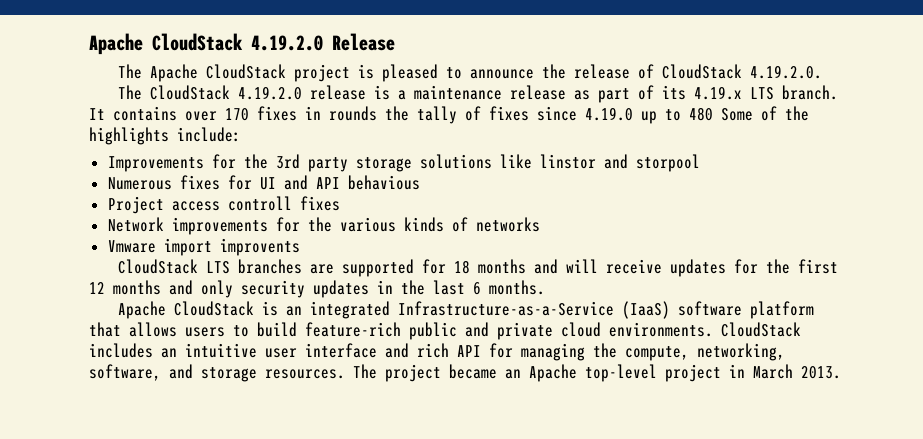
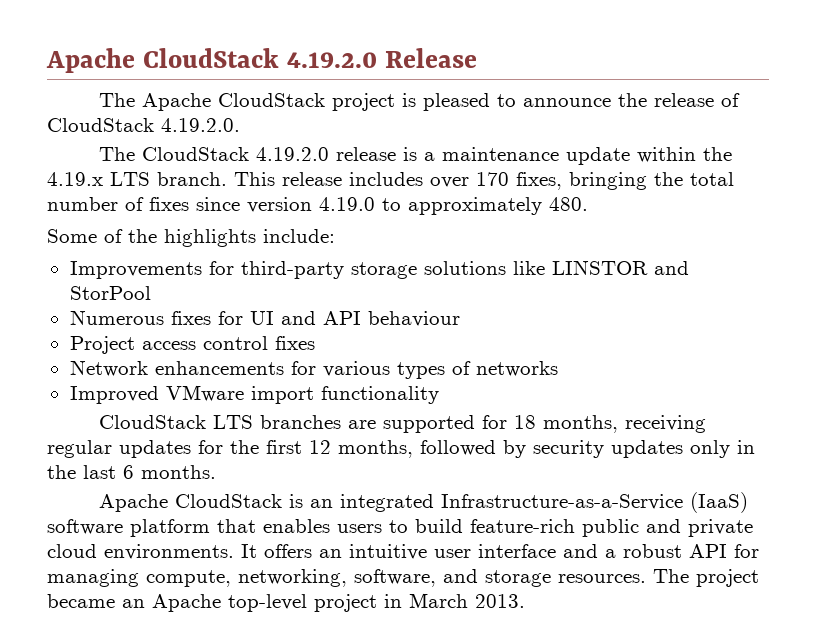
- The CloudStack 4.19.2.0 release is a maintenance release as part of its 4.19.x LTS branch. It contains over 170 fixes in rounds the tally of fixes since 4.19.0 up to 480 Some of the highlights include:
+ The CloudStack 4.19.2.0 release is a maintenance update within the 4.19.x LTS branch. This release includes over 170 fixes, bringing the total number of fixes since version 4.19.0 to approximately 480.
+ Some of the highlights include:
- Improvements for the 3rd party storage solutions like linstor and storpool
+ Improvements for third-party storage solutions like LINSTOR and StorPool
- Numerous fixes for UI and API behavious
+ Numerous fixes for UI and API behaviour
- Project access controll fixes
+ Project access control fixes
- Network improvements for the various kinds of networks
- Vmware import improvents
+ Network enhancements for various types of networks
+ Improved VMware import functionality
- CloudStack LTS branches are supported for 18 months and will receive updates for the first 12 months and only security updates in the last 6 months.
+ CloudStack LTS branches are supported for 18 months, receiving regular updates for the first 12 months, followed by security updates only in the last 6 months.
- Apache CloudStack is an integrated Infrastructure-as-a-Service (IaaS) software platform that allows users to build feature-rich public and private cloud environments.
+ Apache CloudStack is an integrated Infrastructure-as-a-Service (IaaS) software platform that enables users to build feature-rich public and private cloud environments.
- CloudStack includes an intuitive user interface and rich API for managing the compute, networking, software, and storage resources.
+ It offers an intuitive user interface and a robust API for managing compute, networking, software, and storage resources.

